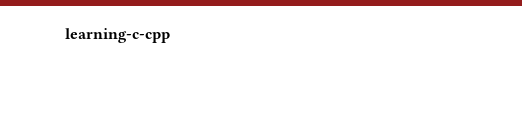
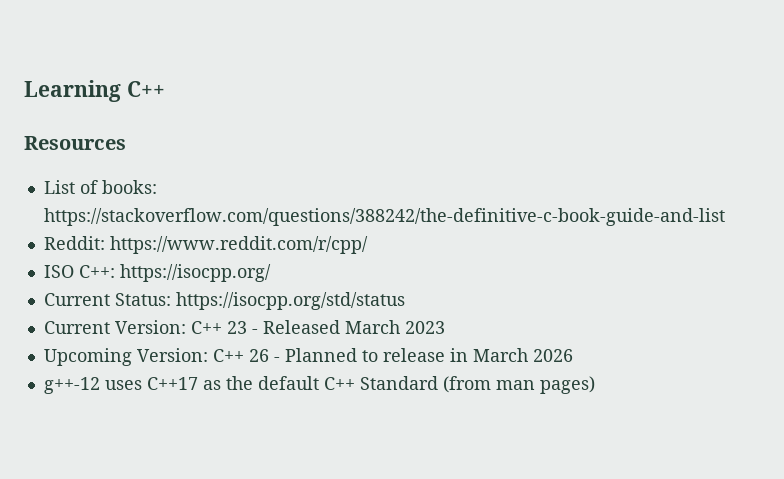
- learning-c-cpp
+ Learning C++
+ Resources
+ List of books: https://stackoverflow.com/questions/388242/the-definitive-c-book-guide-and-list
+ Reddit: https://www.reddit.com/r/cpp/
+ ISO C++: https://isocpp.org/
+ Current Status: https://isocpp.org/std/status
+ Current Version: C++ 23 - Released March 2023
+ Upcoming Version: C++ 26 - Planned to release in March 2026
+ g++-12 uses C++17 as the default C++ Standard (from man pages)

